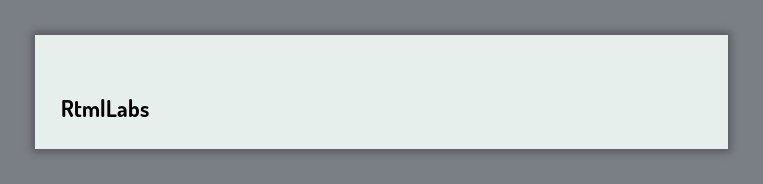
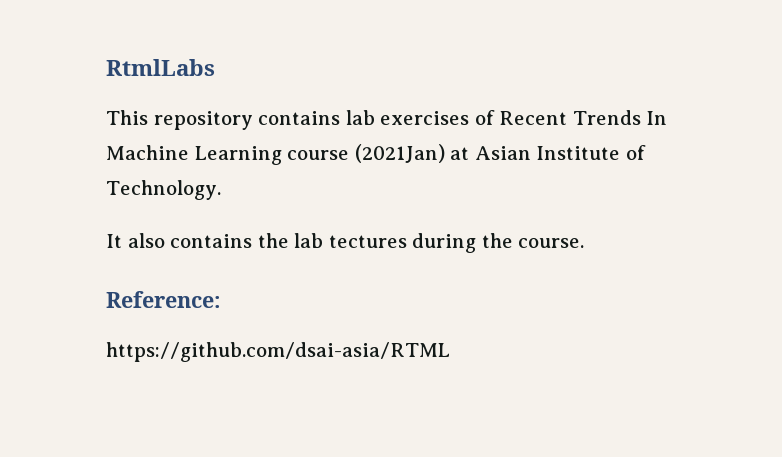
+ This repository contains lab exercises of Recent Trends In Machine Learning course (2021Jan) at Asian Institute of Technology.
+ It also contains the lab tectures during the course.
+ Reference:
+ https://github.com/dsai-asia/RTML

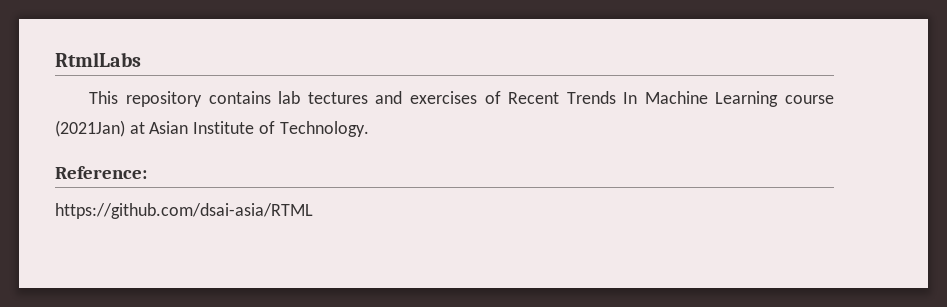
- This repository contains lab exercises of Recent Trends In Machine Learning course (2021Jan) at Asian Institute of Technology.
+ This repository contains lab tectures and exercises of Recent Trends In Machine Learning course (2021Jan) at Asian Institute of Technology.
- It also contains the lab tectures during the course.

